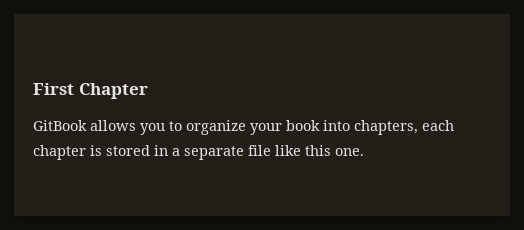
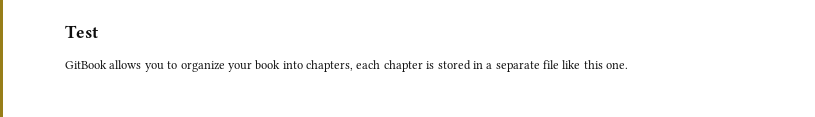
- First Chapter
+ Test

